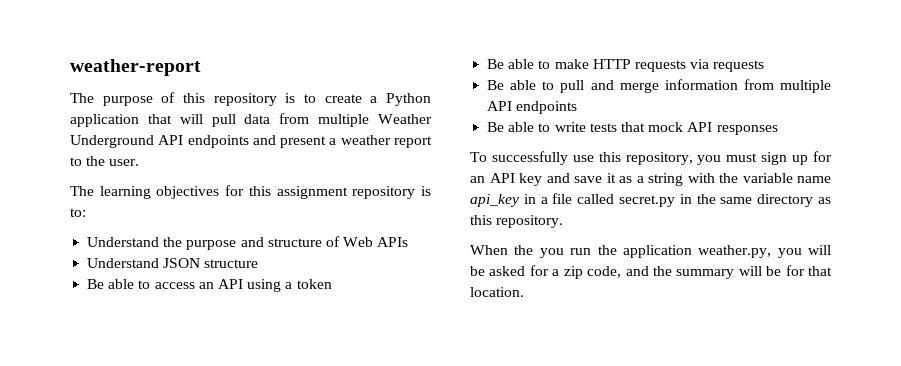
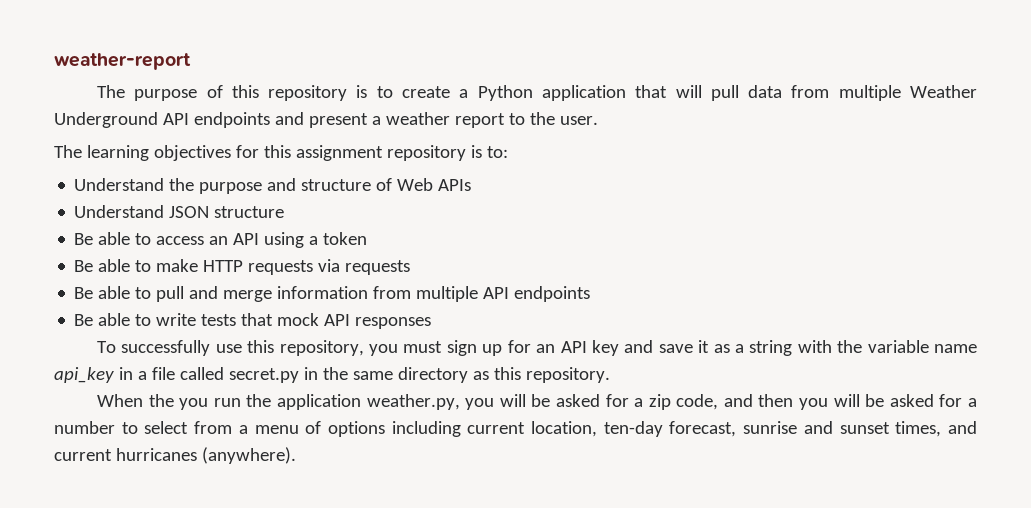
- When the you run the application weather.py, you will be asked for a zip code, and the summary will be for that location.
+ When the you run the application weather.py, you will be asked for a zip code, and then you will be asked for a number to select from a menu of options including current location, ten-day forecast, sunrise and sunset times, and current hurricanes (anywhere).

